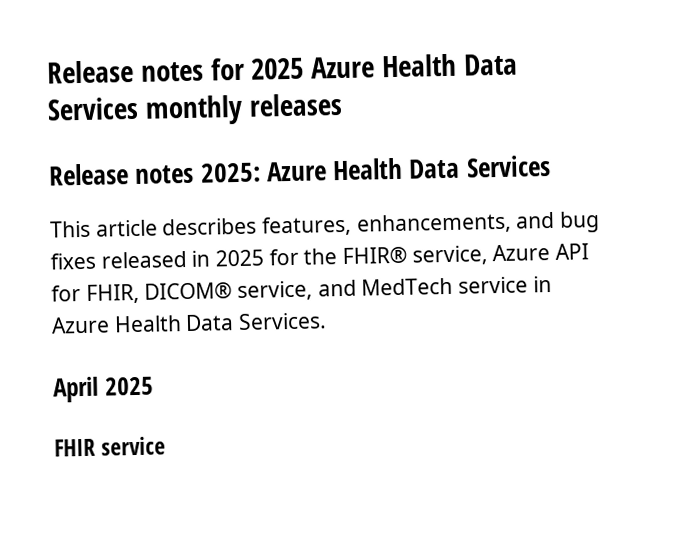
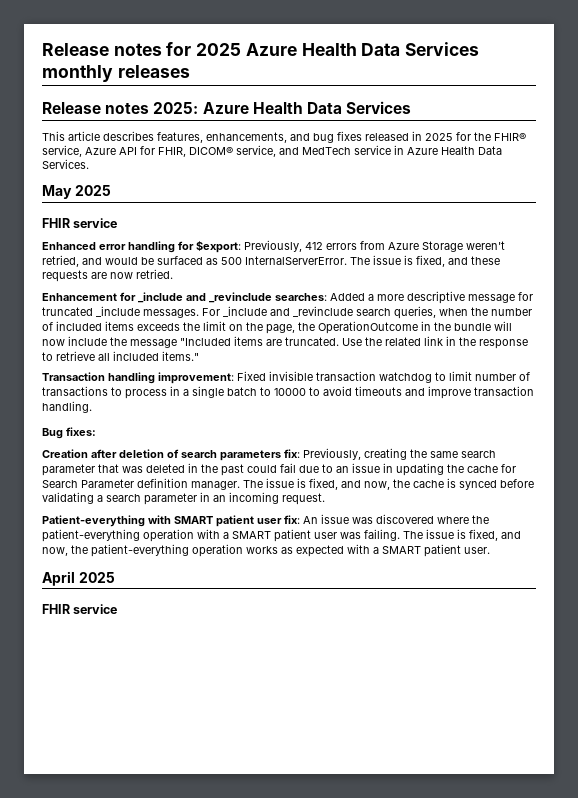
+ May 2025
+ FHIR service
+ Enhanced error handling for $export: Previously, 412 errors from Azure Storage weren't retried, and would be surfaced as 500 InternalServerError. The issue is fixed, and these requests are now retried.
+ Enhancement for _include and _revinclude searches: Added a more descriptive message for truncated _include messages. For _include and _revinclude search queries, when the number of included items exceeds the limit on the page, the OperationOutcome in the bundle will now include the message "Included items are truncated. Use the related link in the response to retrieve all included items."
+ Transaction handling improvement: Fixed invisible transaction watchdog to limit number of transactions to process in a single batch to 10000 to avoid timeouts and improve transaction handling.
+ Bug fixes:
+ Creation after deletion of search parameters fix: Previously, creating the same search parameter that was deleted in the past could fail due to an issue in updating the cache for Search Parameter definition manager. The issue is fixed, and now, the cache is synced before validating a search parameter in an incoming request.
+ Patient-everything with SMART patient user fix: An issue was discovered where the patient-everything operation with a SMART patient user was failing. The issue is fixed, and now, the patient-everything operation works as expected with a SMART patient user.

